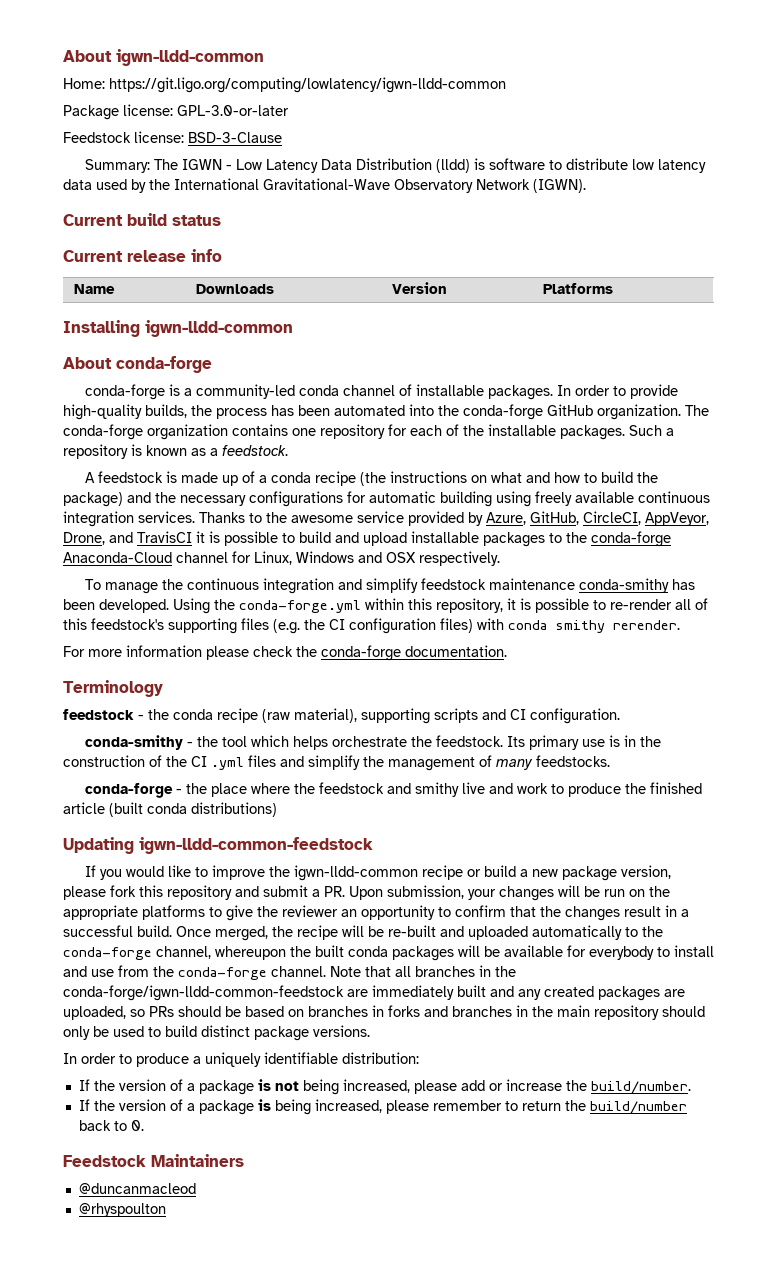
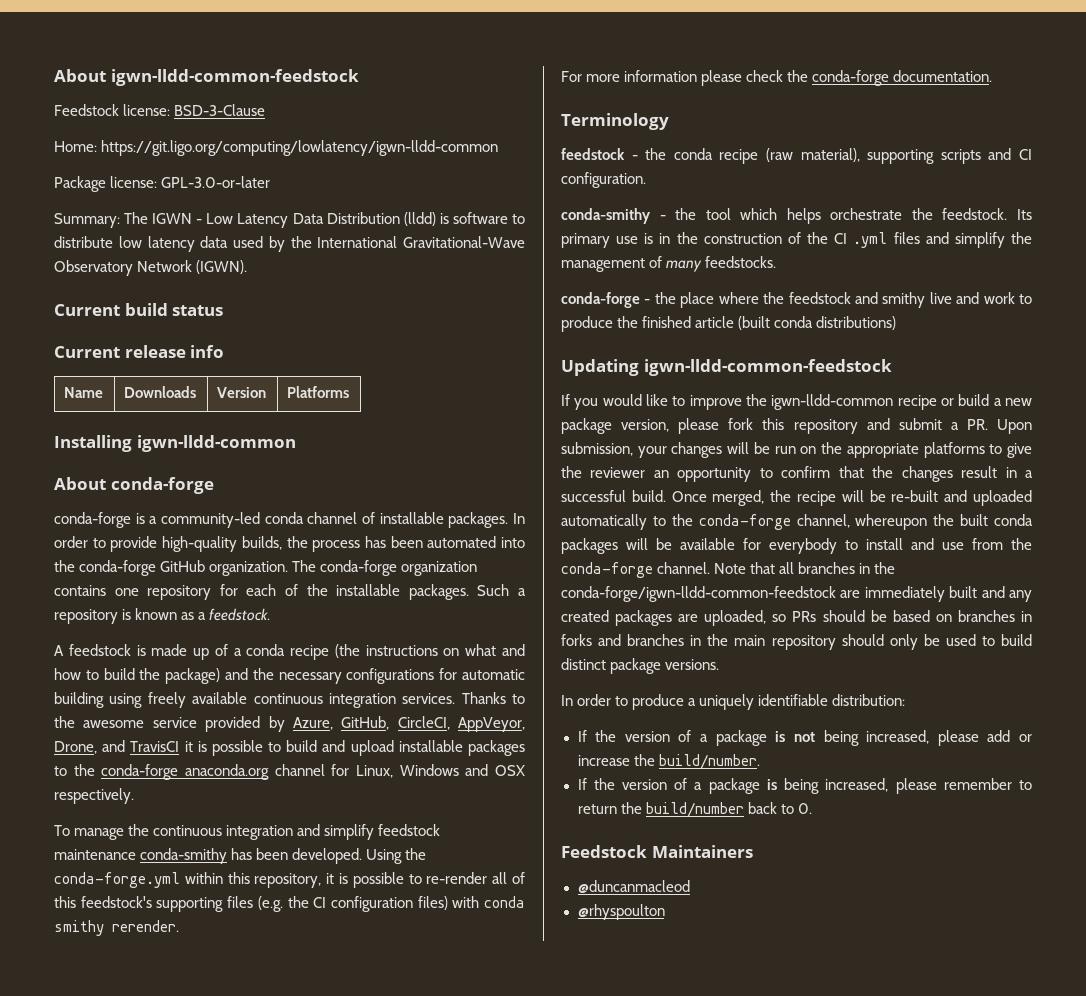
- About igwn-lldd-common
+ About igwn-lldd-common-feedstock
+ Feedstock license: BSD-3-Clause
- Feedstock license: BSD-3-Clause
- Thanks to the awesome service provided by Azure, GitHub, CircleCI, AppVeyor, Drone, and TravisCI it is possible to build and upload installable packages to the conda-forge Anaconda-Cloud channel for Linux, Windows and OSX respectively.
+ Thanks to the awesome service provided by Azure, GitHub, CircleCI, AppVeyor, Drone, and TravisCI it is possible to build and upload installable packages to the conda-forge anaconda.org channel for Linux, Windows and OSX respectively.

